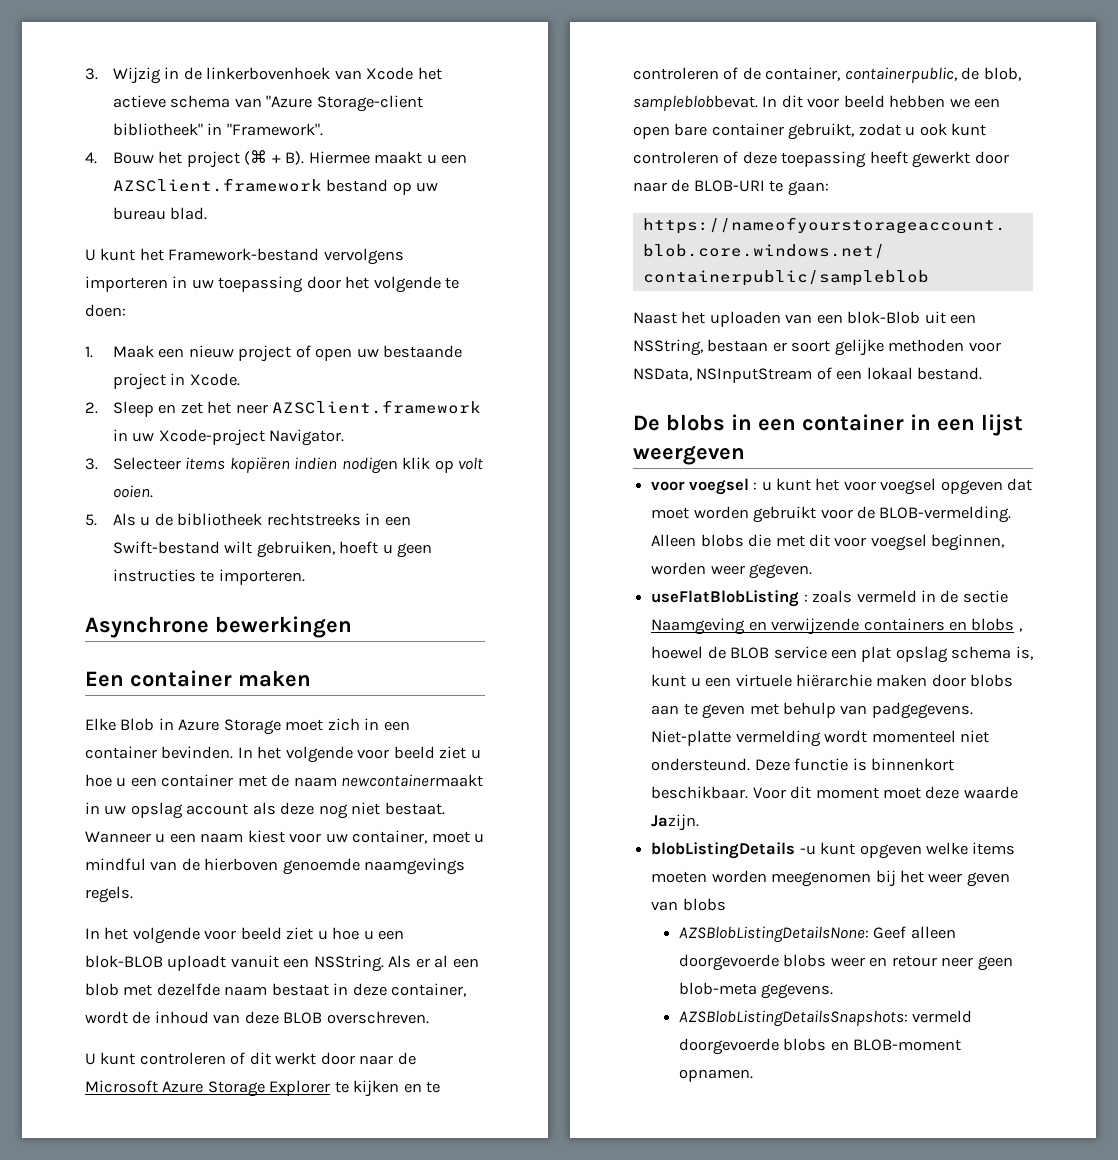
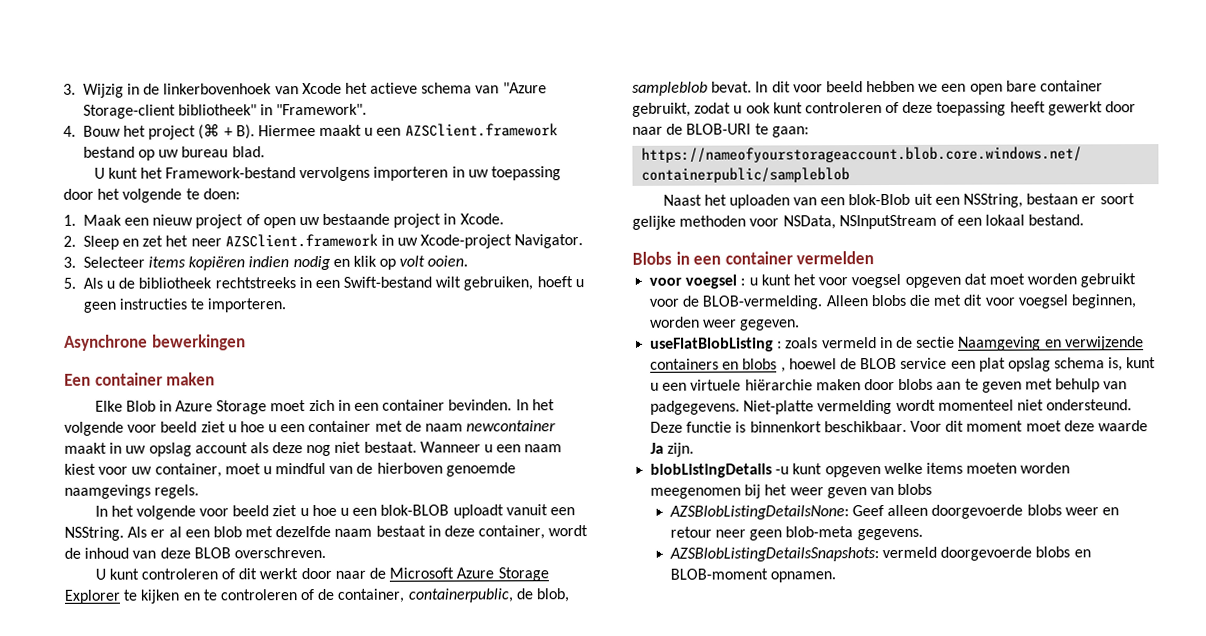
- 3. Selecteer items kopiëren indien nodigen klik op volt ooien.
+ 3. Selecteer items kopiëren indien nodig en klik op volt ooien.
- In het volgende voor beeld ziet u hoe u een container met de naam newcontainermaakt in uw opslag account als deze nog niet bestaat.
+ In het volgende voor beeld ziet u hoe u een container met de naam newcontainer maakt in uw opslag account als deze nog niet bestaat.
- U kunt controleren of dit werkt door naar de Microsoft Azure Storage Explorer te kijken en te controleren of de container, containerpublic, de blob, sampleblobbevat.
+ U kunt controleren of dit werkt door naar de Microsoft Azure Storage Explorer te kijken en te controleren of de container, containerpublic, de blob, sampleblob bevat.
- De blobs in een container in een lijst weergeven
+ Blobs in een container vermelden
- Voor dit moment moet deze waarde Jazijn.
+ Voor dit moment moet deze waarde Ja zijn.

